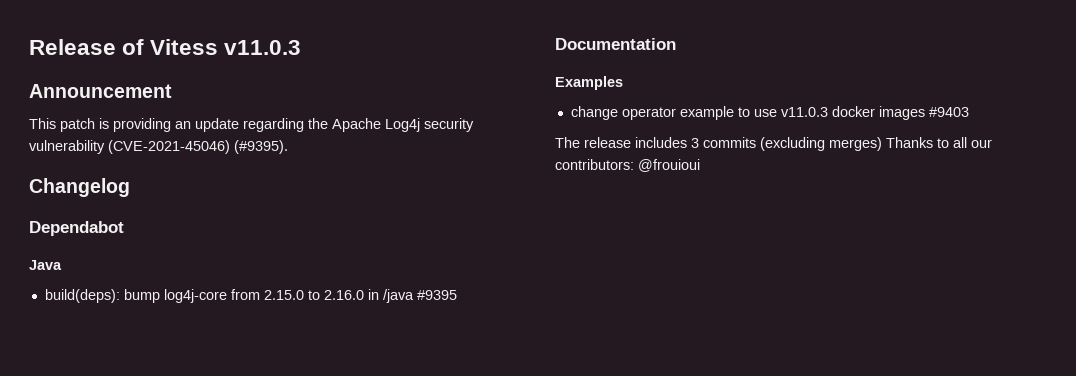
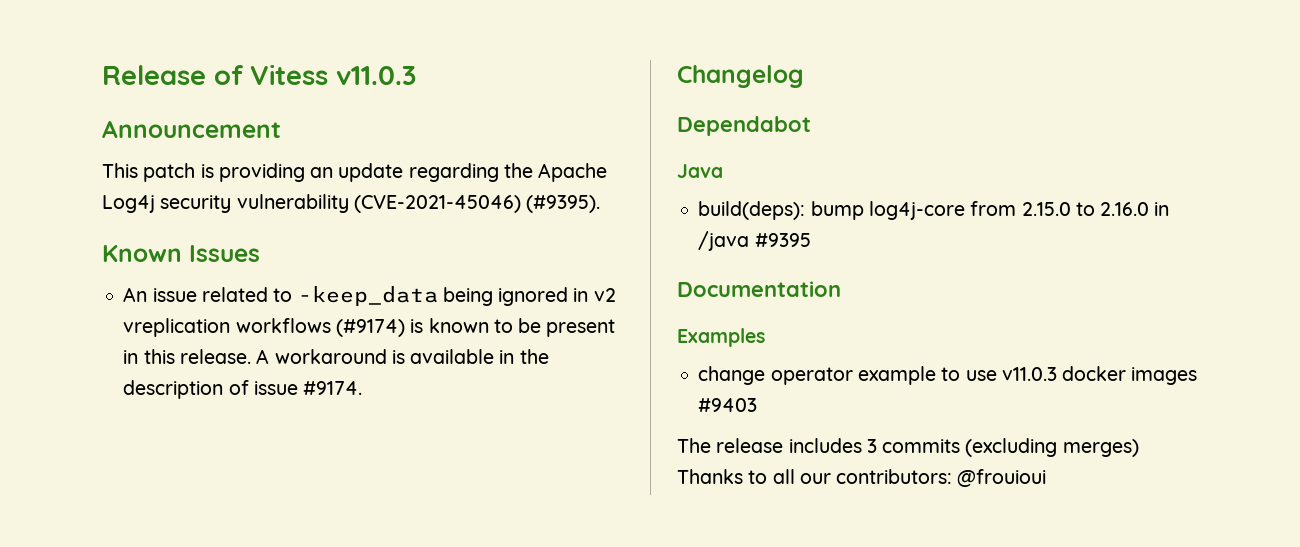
+ Known Issues
+ An issue related to -keep_data being ignored in v2 vreplication workflows (#9174) is known to be present in this release. A workaround is available in the description of issue #9174.

